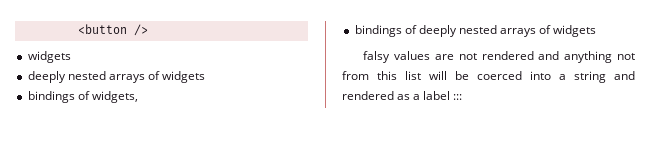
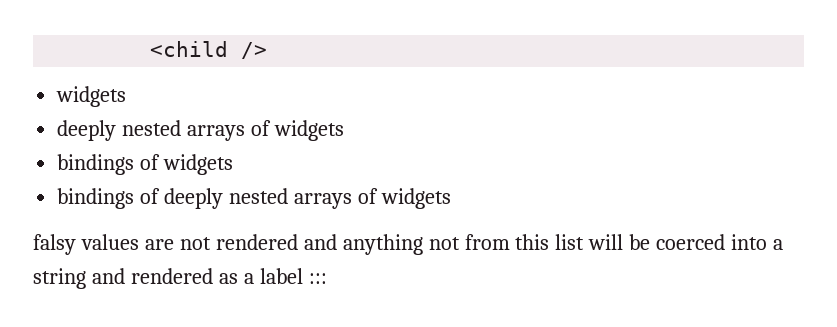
- <button />
+ <child />
- bindings of widgets,
+ bindings of widgets

